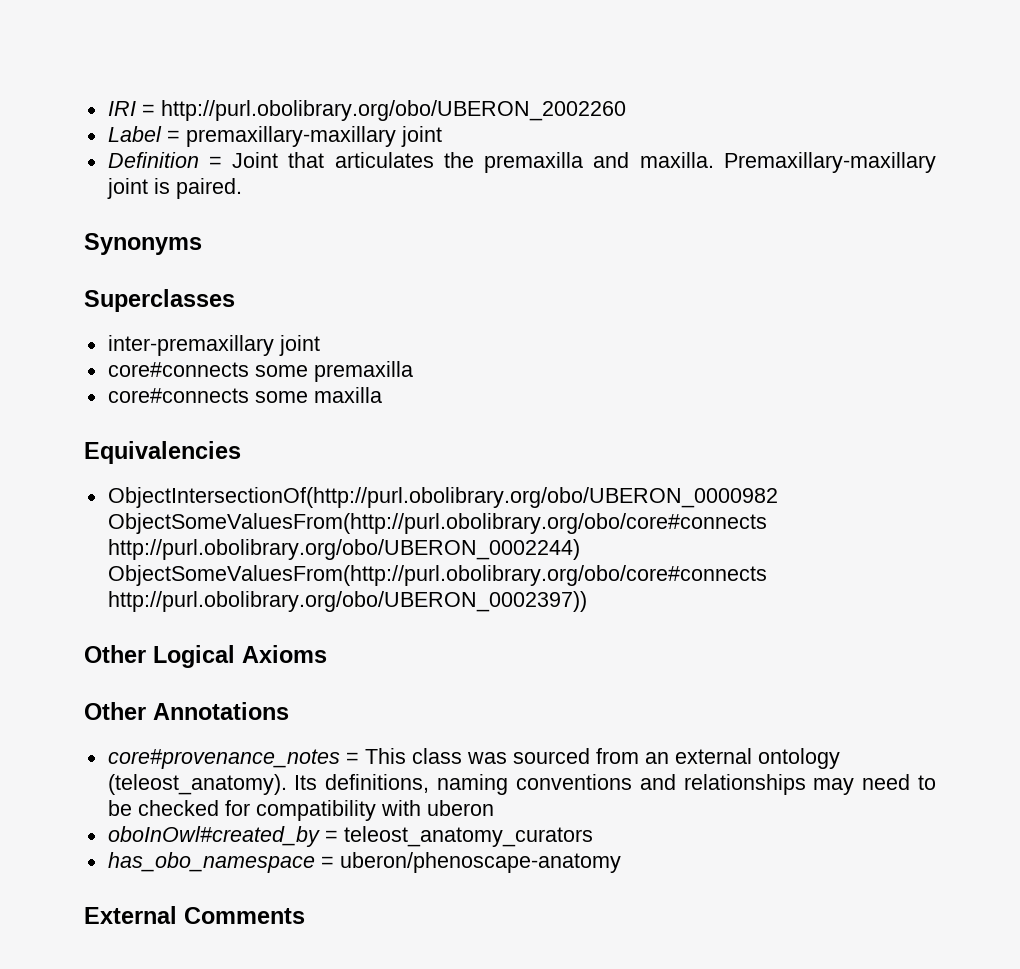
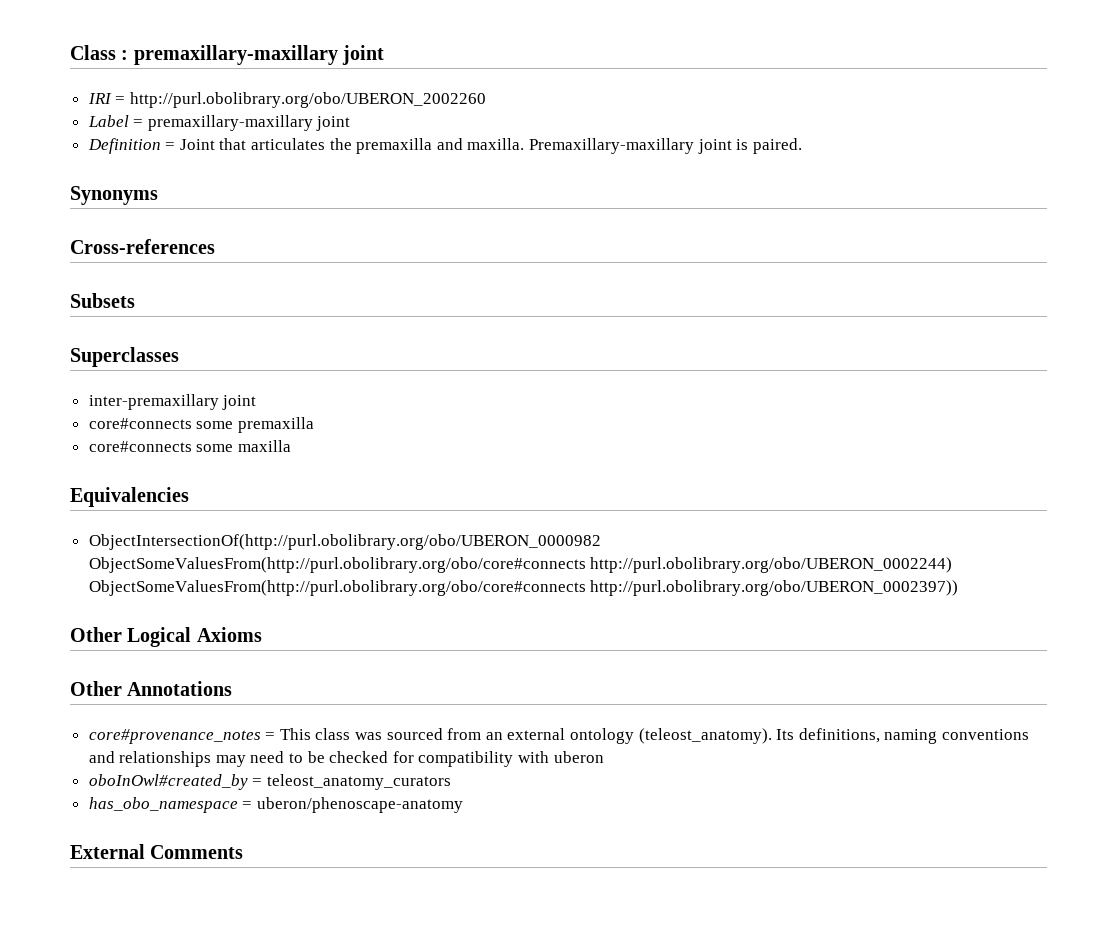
+ Class : premaxillary-maxillary joint
+ Cross-references
+ Subsets

